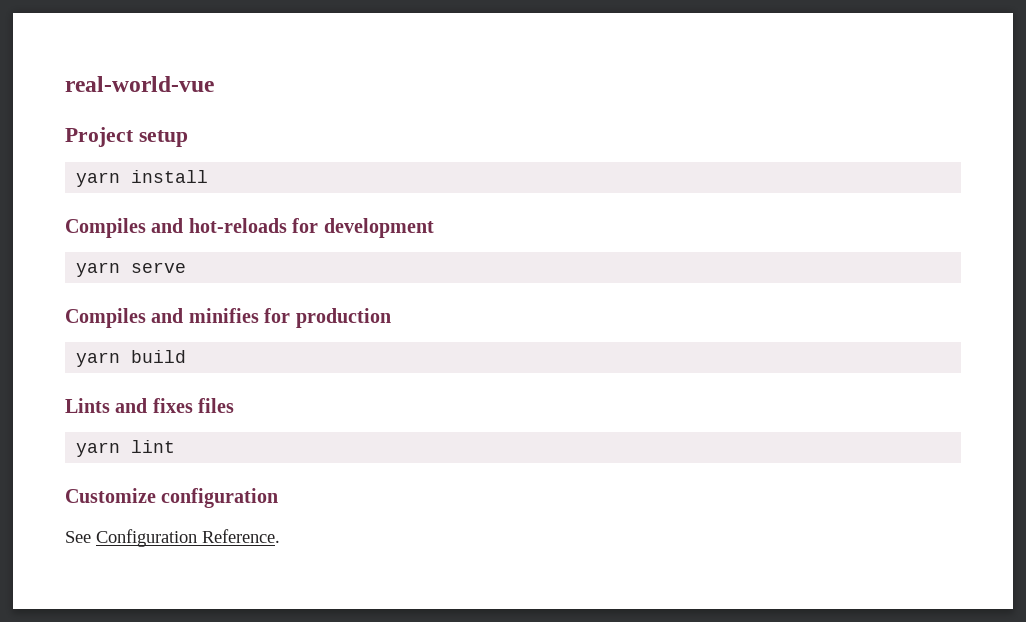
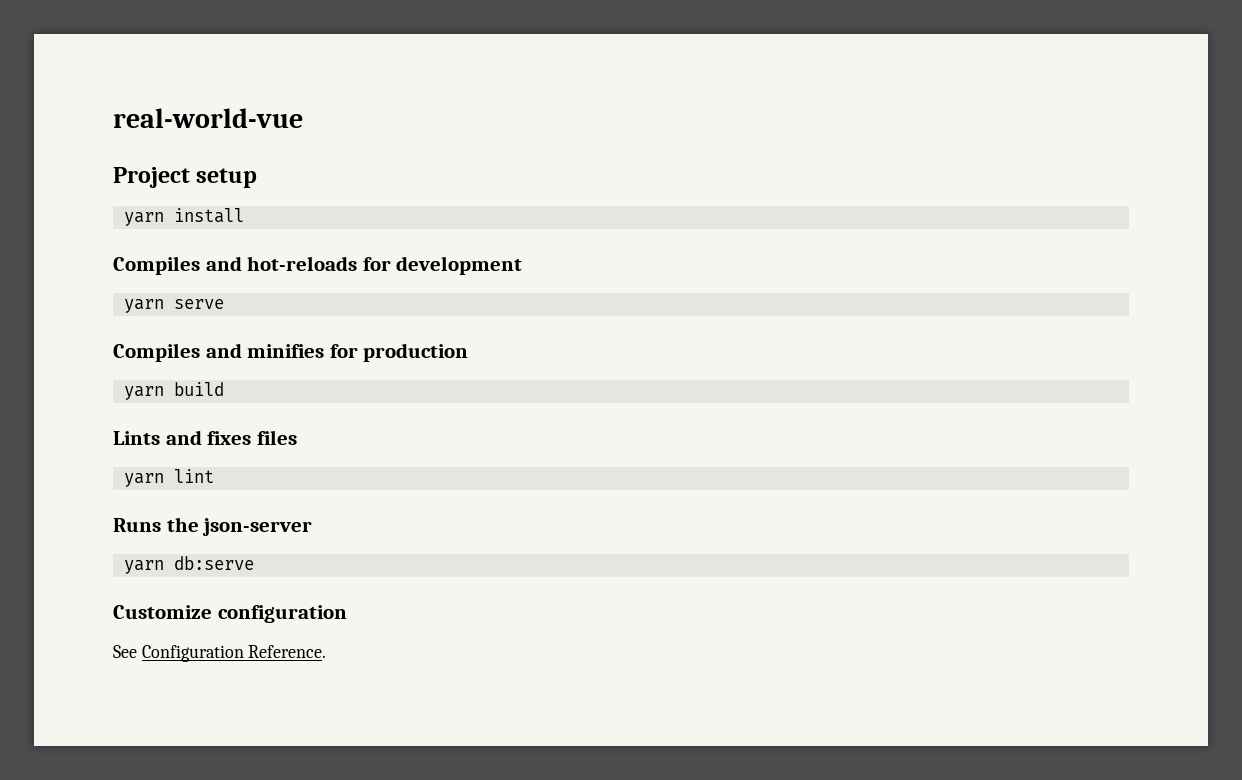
+ Runs the json-server
+ yarn db:serve

